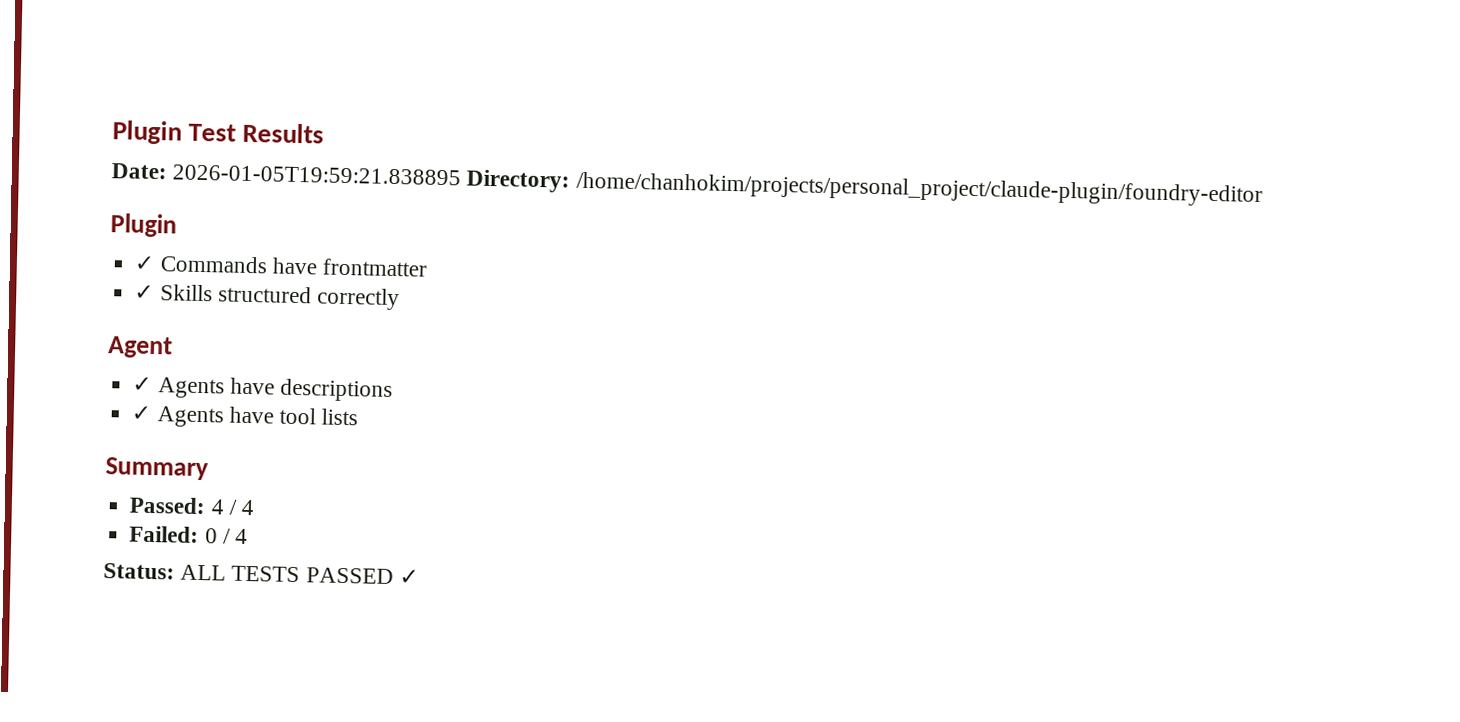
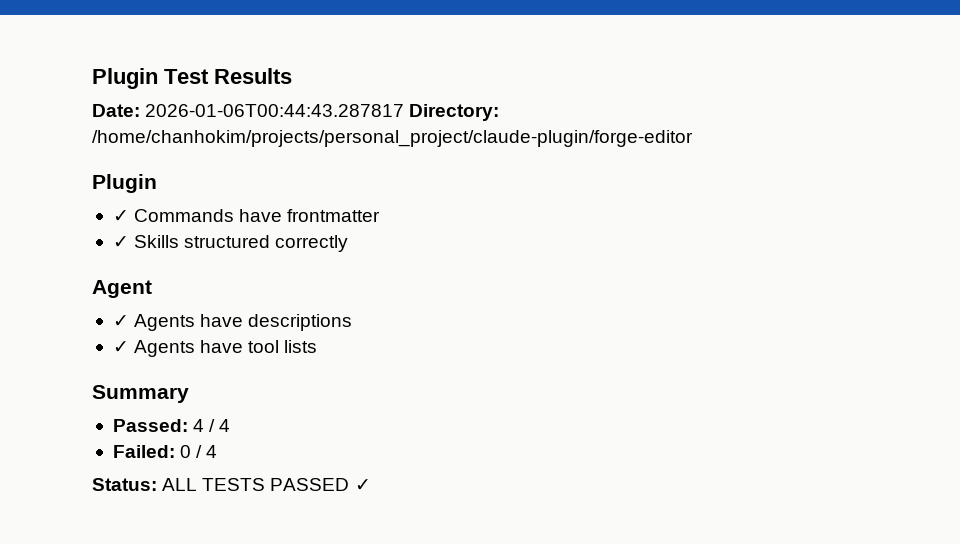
- Date: 2026-01-05T19:59:21.838895 Directory: /home/chanhokim/projects/personal_project/claude-plugin/foundry-editor
+ Date: 2026-01-06T00:44:43.287817 Directory: /home/chanhokim/projects/personal_project/claude-plugin/forge-editor

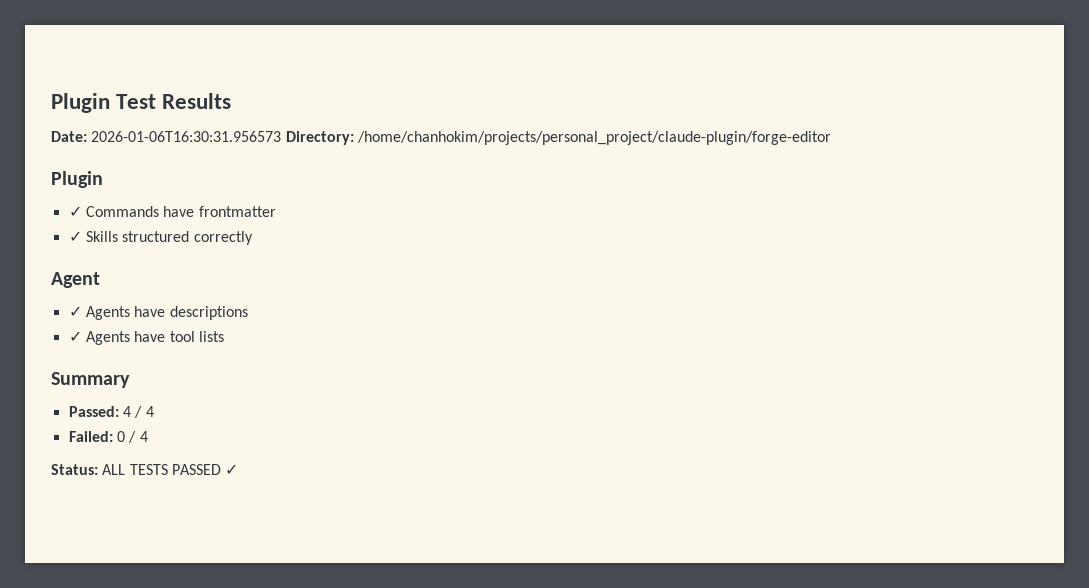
- Date: 2026-01-06T00:44:43.287817 Directory: /home/chanhokim/projects/personal_project/claude-plugin/forge-editor
+ Date: 2026-01-06T16:30:31.956573 Directory: /home/chanhokim/projects/personal_project/claude-plugin/forge-editor

